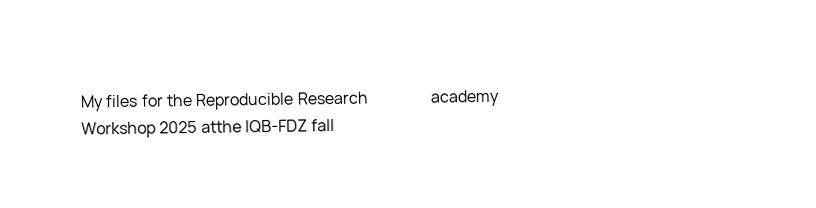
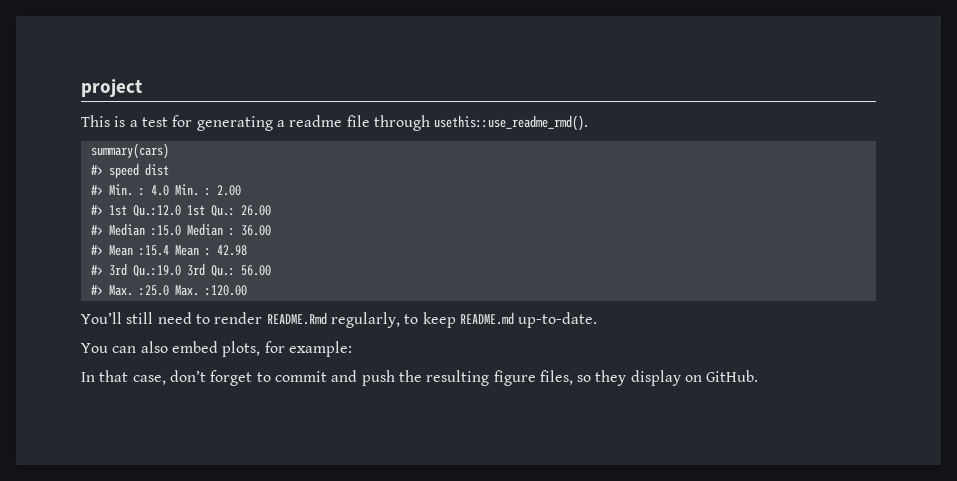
- My files for the Reproducible Research Workshop 2025 atthe IQB-FDZ fall academy
+ project
+ This is a test for generating a readme file through usethis::use_readme_rmd().
+ summary(cars)
+ #> speed dist
+ #> Min. : 4.0 Min. : 2.00
+ #> 1st Qu.:12.0 1st Qu.: 26.00
+ #> Median :15.0 Median : 36.00
+ #> Mean :15.4 Mean : 42.98
+ #> 3rd Qu.:19.0 3rd Qu.: 56.00
+ #> Max. :25.0 Max. :120.00
+ You’ll still need to render README.Rmd regularly, to keep README.md up-to-date.
+ You can also embed plots, for example:
+ In that case, don’t forget to commit and push the resulting figure files, so they display on GitHub.

